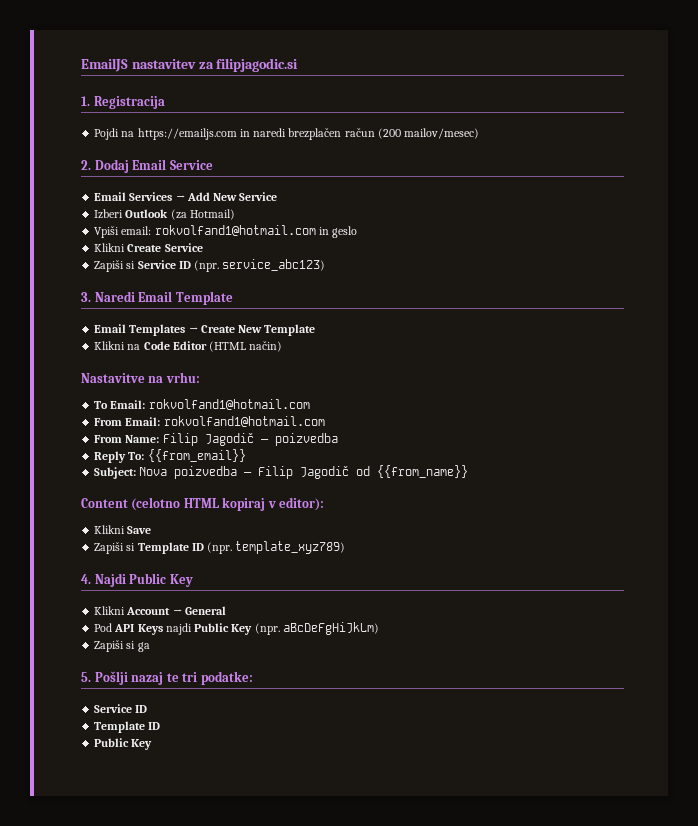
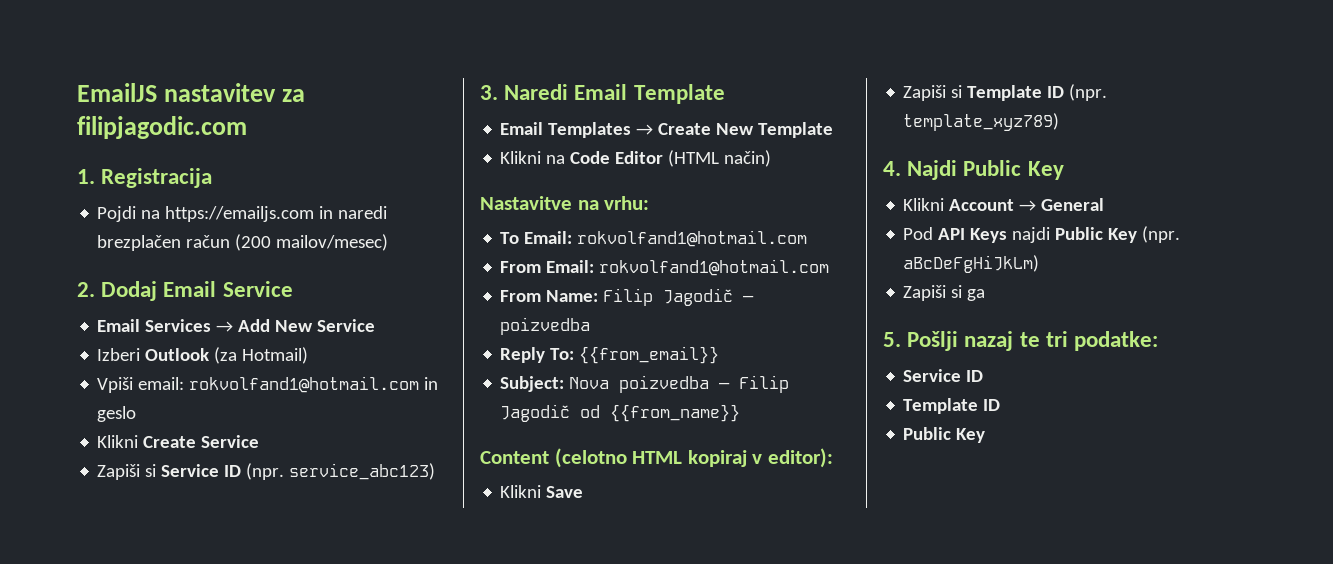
- EmailJS nastavitev za filipjagodic.si
+ EmailJS nastavitev za filipjagodic.com

